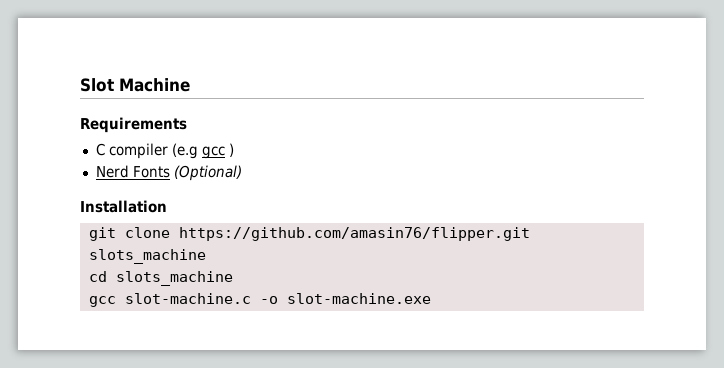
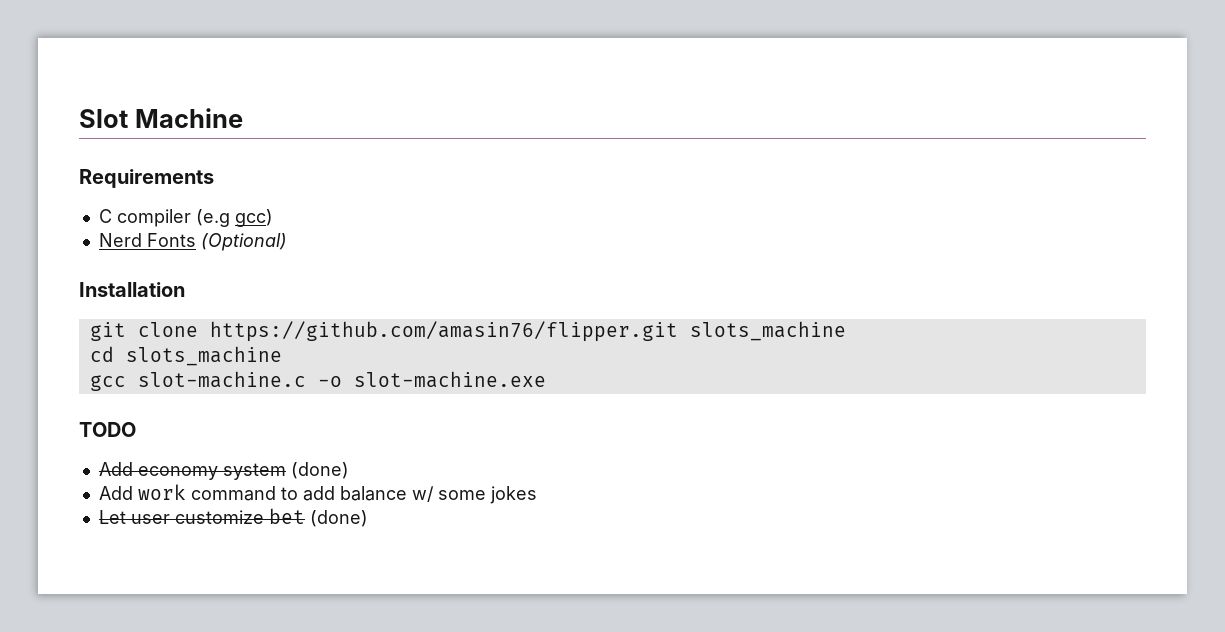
- C compiler (e.g gcc )
+ C compiler (e.g gcc)
+ TODO
+ Add economy system (done)
+ Add work command to add balance w/ some jokes
+ Let user customize bet (done)

